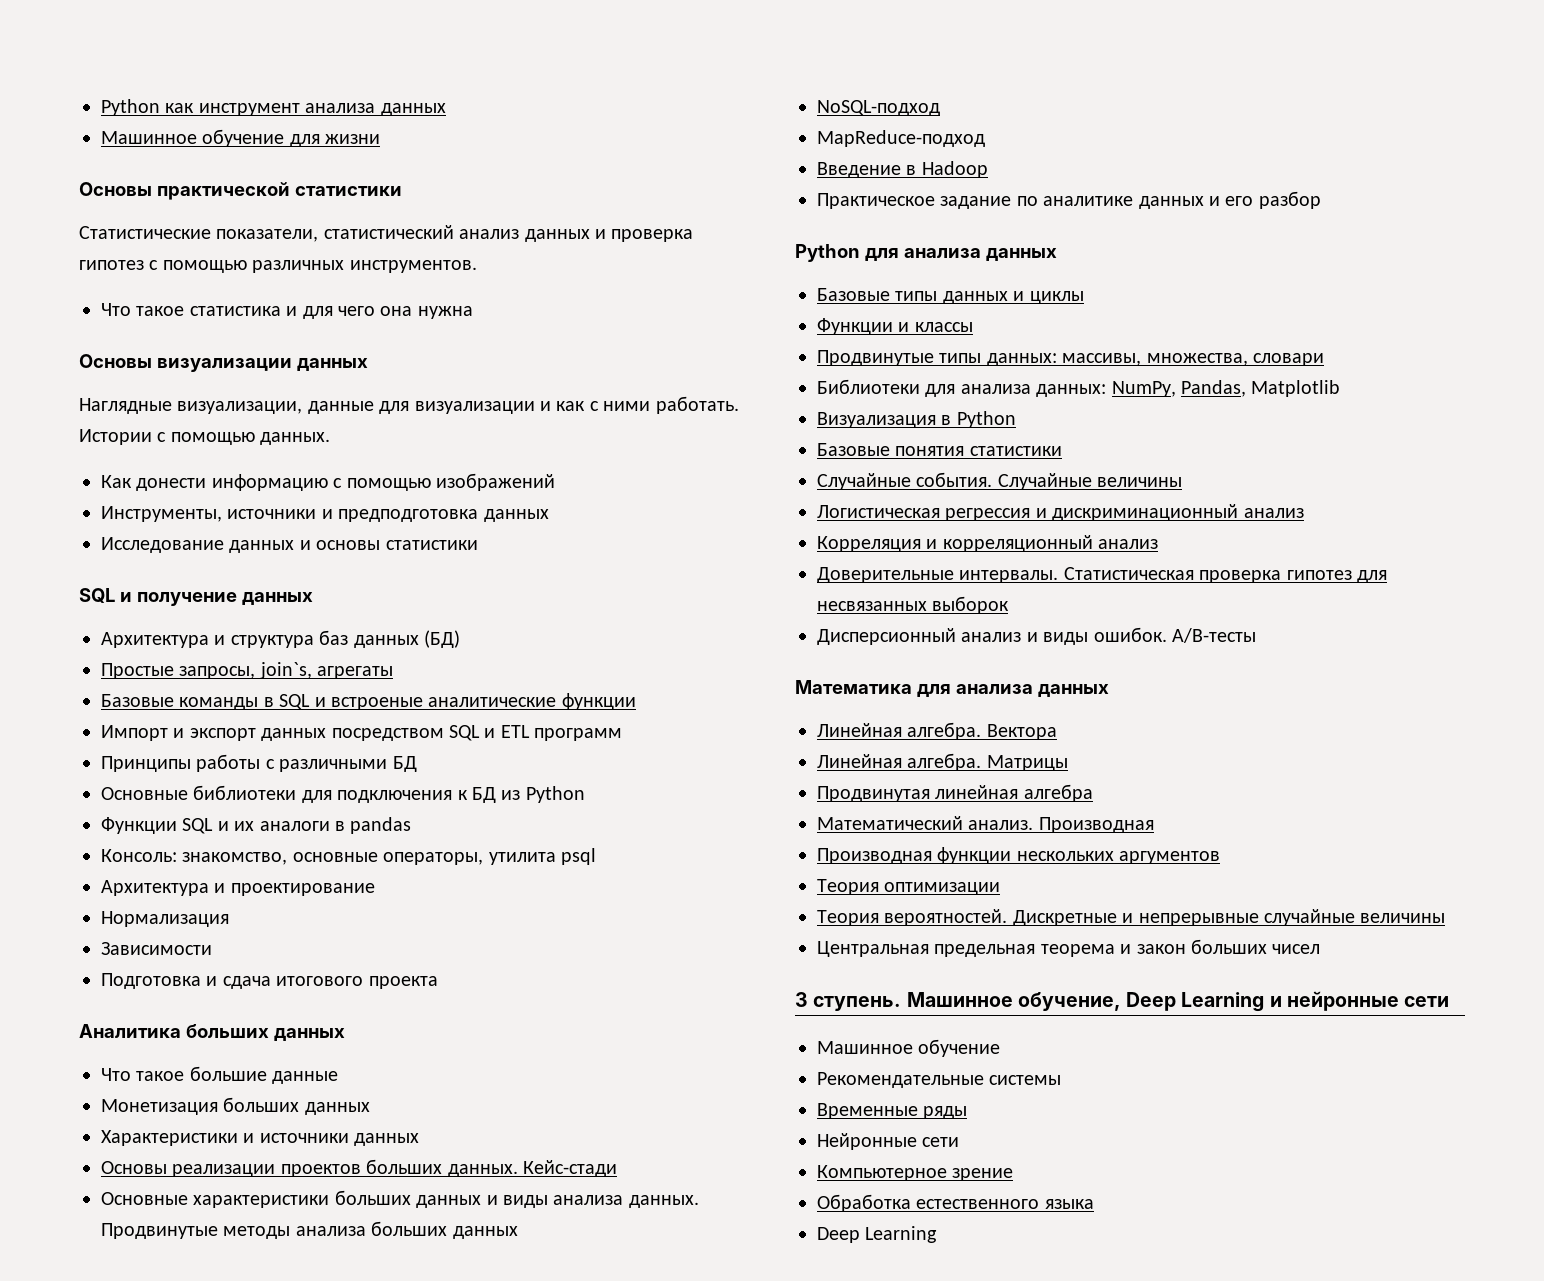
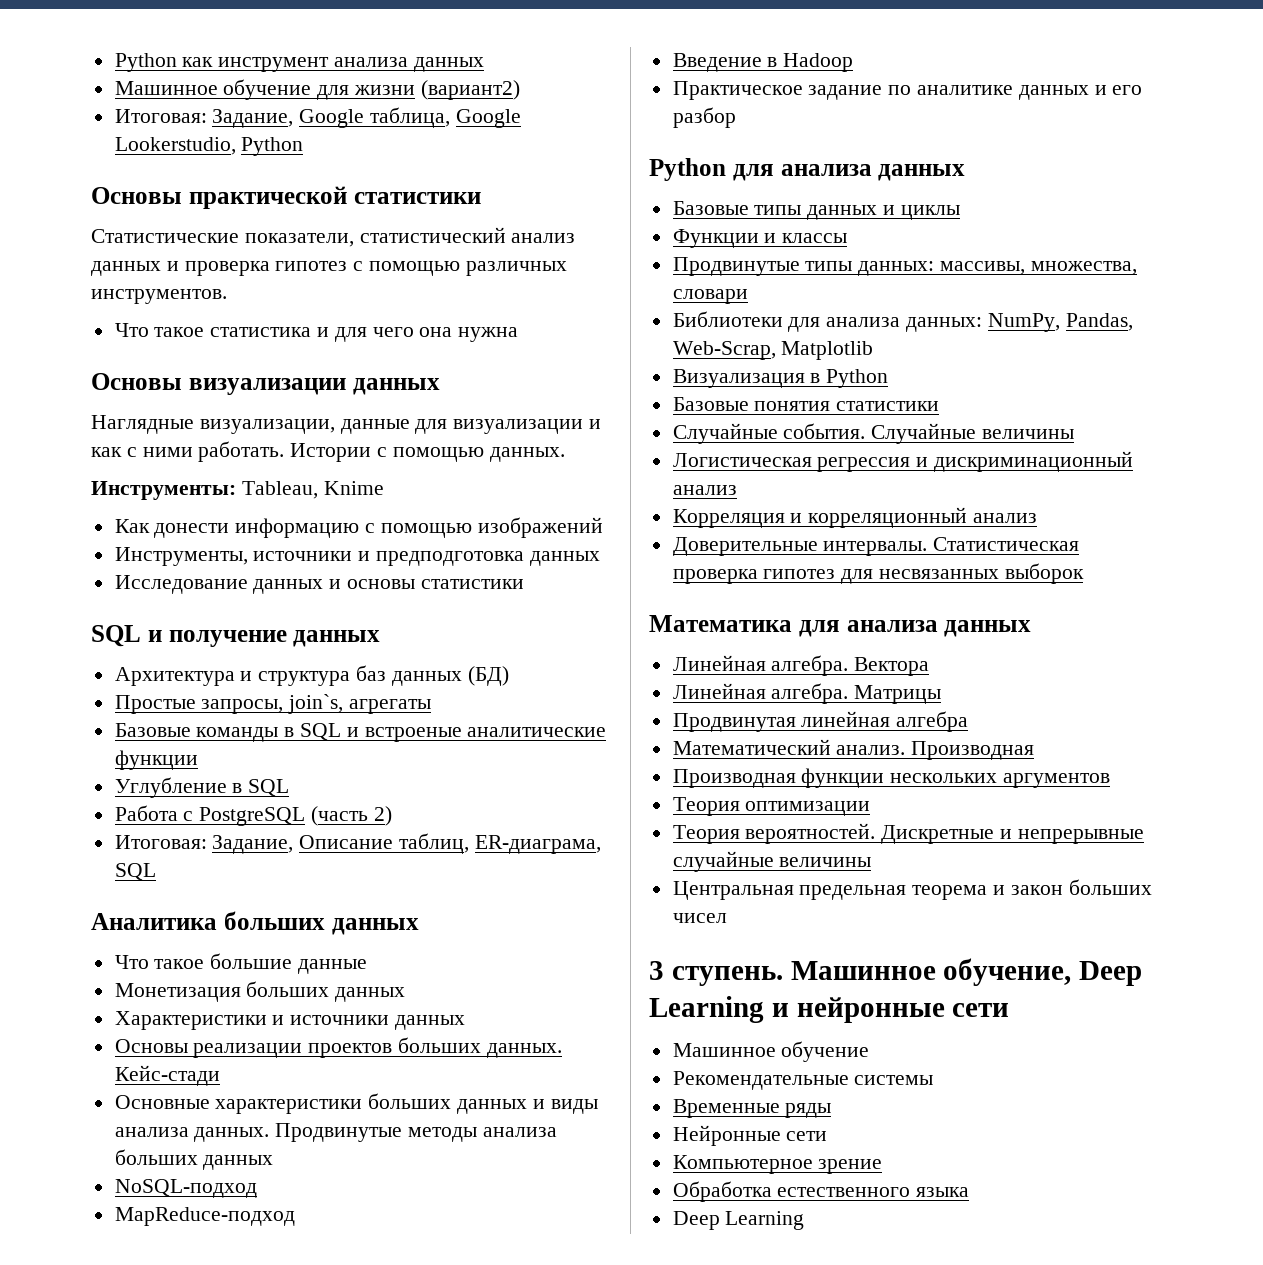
- Машинное обучение для жизни
+ Машинное обучение для жизни (вариант2)
+ Итоговая: Задание, Google таблица, Google Lookerstudio, Python
+ Инструменты: Tableau, Knime
- Импорт и экспорт данных посредством SQL и ETL программ
- Принципы работы с различными БД
- Основные библиотеки для подключения к БД из Python
- Функции SQL и их аналоги в pandas
- Консоль: знакомство, основные операторы, утилита psql
- Архитектура и проектирование
- Нормализация
- Зависимости
- Подготовка и сдача итогового проекта
+ Углубление в SQL
+ Работа с PostgreSQL (часть 2)
+ Итоговая: Задание, Описание таблиц, ER-диаграма, SQL
- Библиотеки для анализа данных: NumPy, Pandas, Matplotlib
+ Библиотеки для анализа данных: NumPy, Pandas, Web-Scrap, Matplotlib
- Дисперсионный анализ и виды ошибок. А/В-тесты

